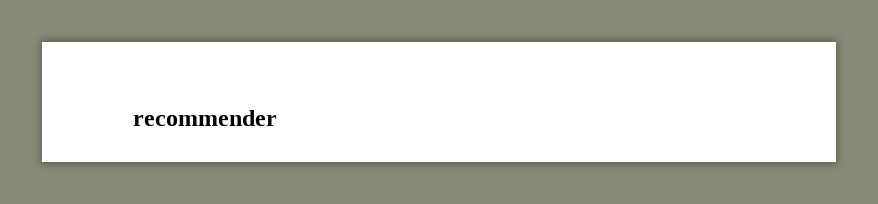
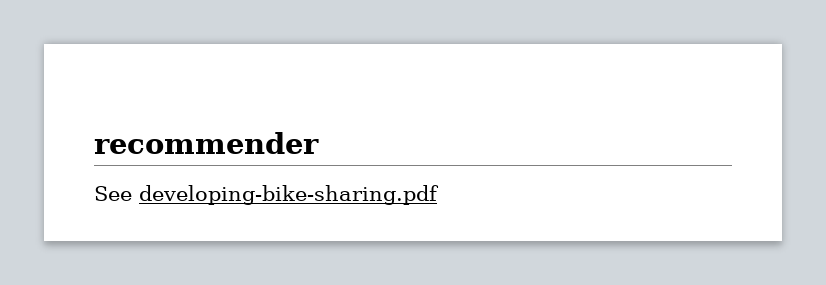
+ See developing-bike-sharing.pdf

